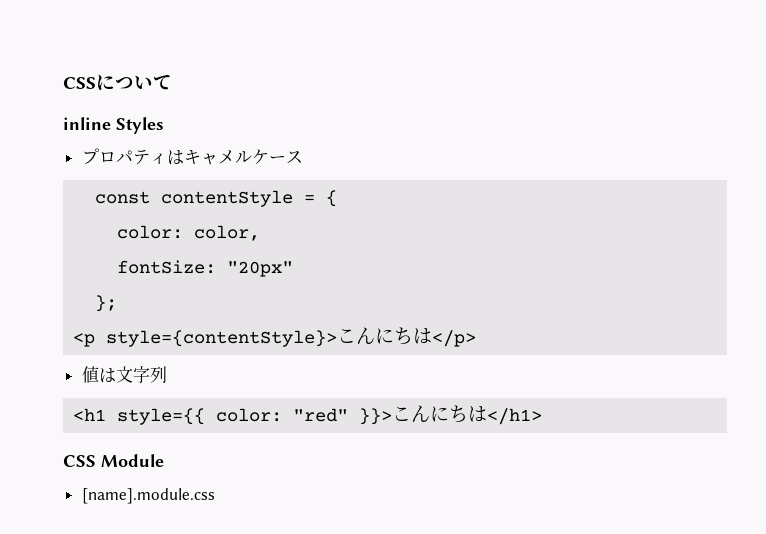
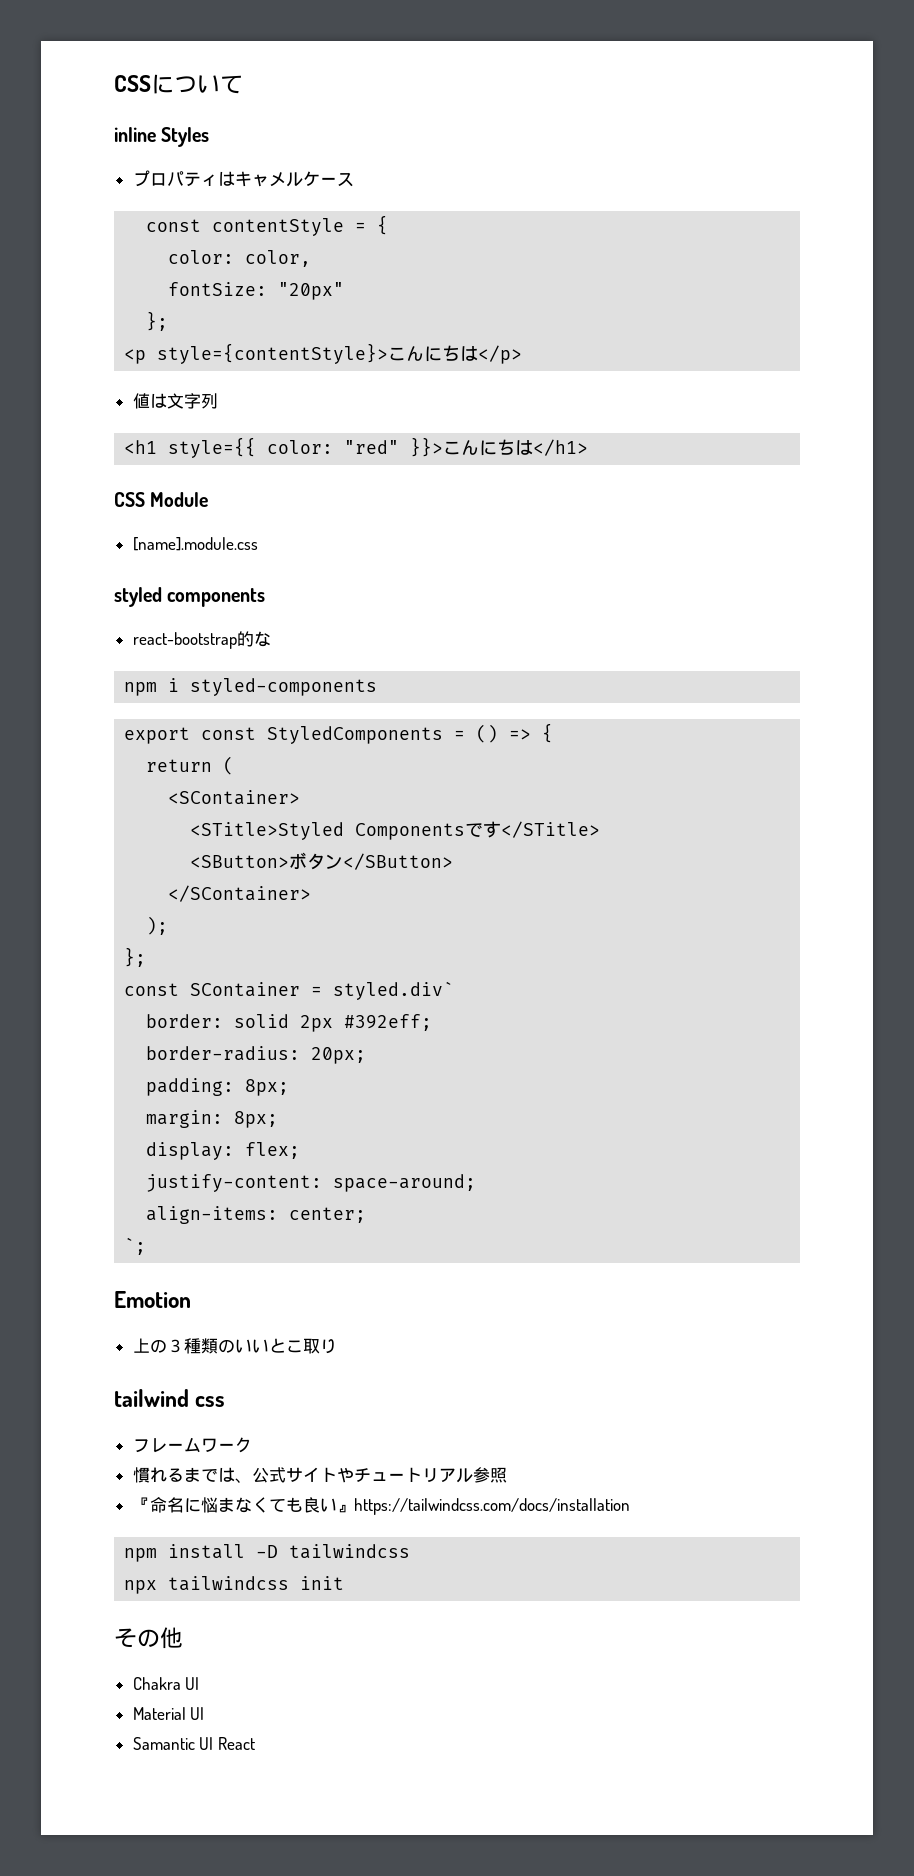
+ styled components
+ react-bootstrap的な
+ npm i styled-components
+ export const StyledComponents = () => {
+ return (
+ <SContainer>
+ <STitle>Styled Componentsです</STitle>
+ <SButton>ボタン</SButton>
+ </SContainer>
+ );
+ };
+ const SContainer = styled.div`
+ border: solid 2px #392eff;
+ border-radius: 20px;
+ padding: 8px;
+ margin: 8px;
+ display: flex;
+ justify-content: space-around;
+ align-items: center;
+ `;
+ Emotion
+ 上の３種類のいいとこ取り
+ tailwind css
+ フレームワーク
+ 慣れるまでは、公式サイトやチュートリアル参照
+ 『命名に悩まなくても良い』https://tailwindcss.com/docs/installation
+ npm install -D tailwindcss
+ npx tailwindcss init
+ その他
+ Chakra UI
+ Material UI
+ Samantic UI React

